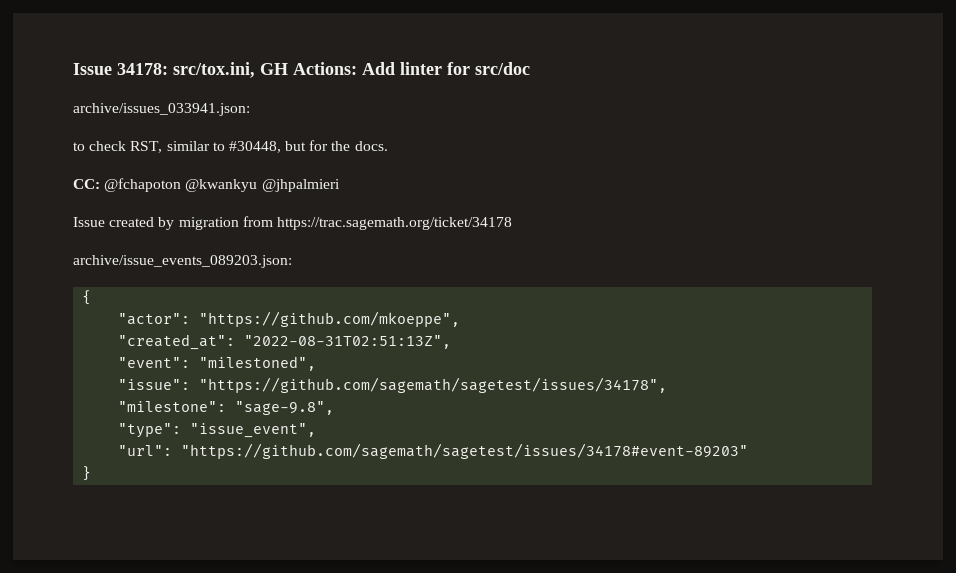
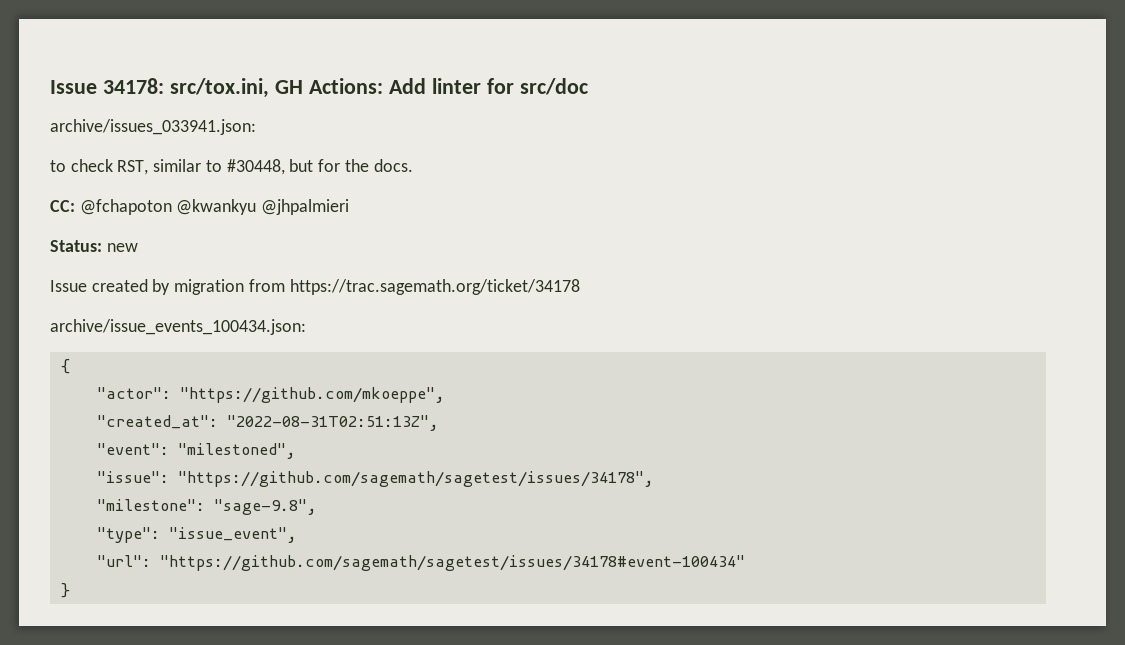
+ Status: new
- archive/issue_events_089203.json:
+ archive/issue_events_100434.json:
- "url": "https://github.com/sagemath/sagetest/issues/34178#event-89203"
+ "url": "https://github.com/sagemath/sagetest/issues/34178#event-100434"

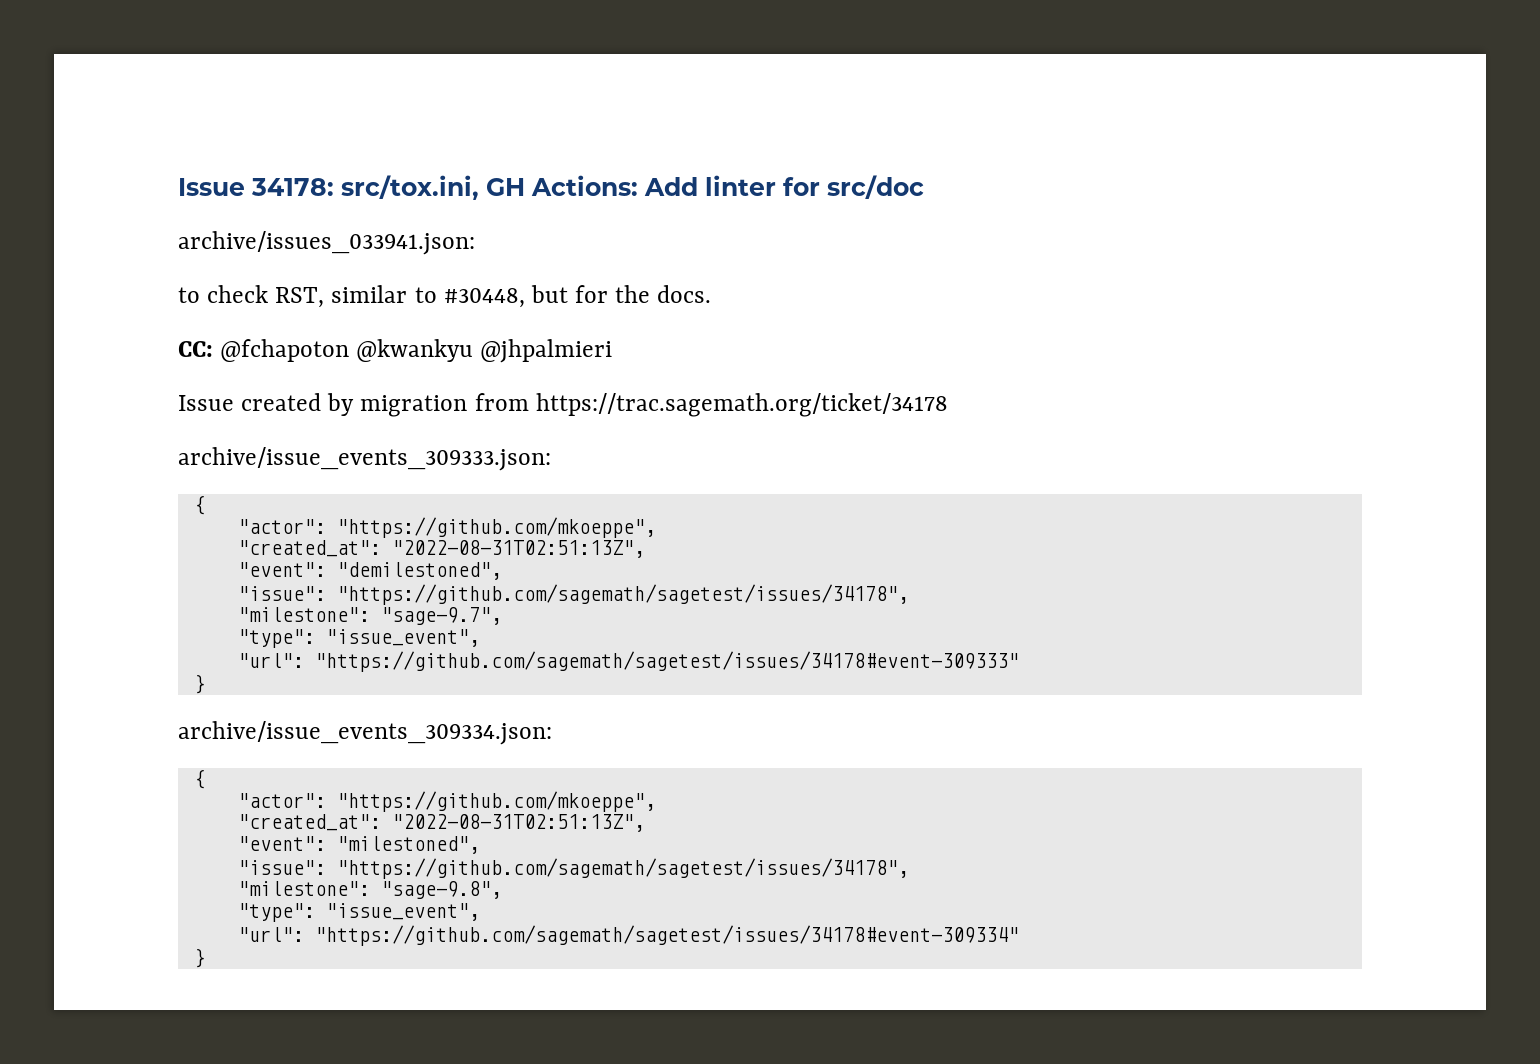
- Status: new
- archive/issue_events_100434.json:
+ archive/issue_events_309333.json:
+ {
+ "actor": "https://github.com/mkoeppe",
+ "created_at": "2022-08-31T02:51:13Z",
+ "event": "demilestoned",
+ "issue": "https://github.com/sagemath/sagetest/issues/34178",
+ "milestone": "sage-9.7",
+ "type": "issue_event",
+ "url": "https://github.com/sagemath/sagetest/issues/34178#event-309333"
+ }
+ archive/issue_events_309334.json:
- "url": "https://github.com/sagemath/sagetest/issues/34178#event-100434"
+ "url": "https://github.com/sagemath/sagetest/issues/34178#event-309334"

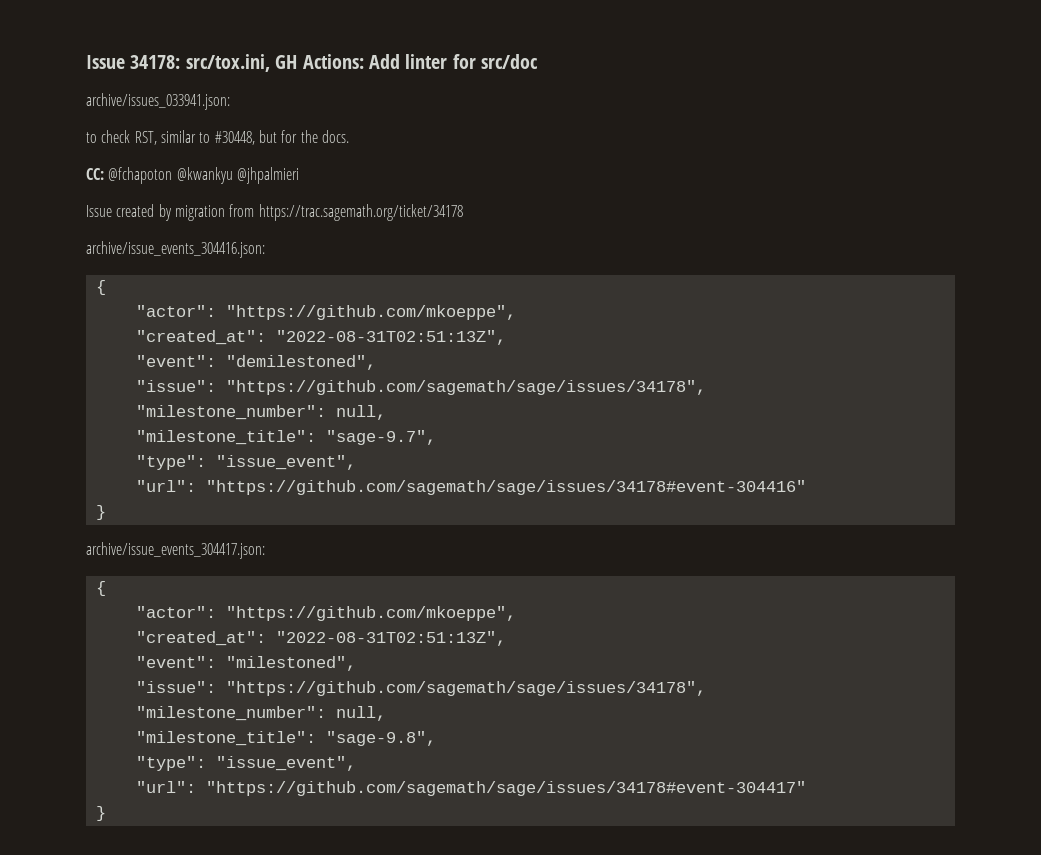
- archive/issue_events_309333.json:
+ archive/issue_events_304416.json:
  "event": "demilestoned",
- "issue": "https://github.com/sagemath/sagetest/issues/34178",
- "milestone": "sage-9.7",
+ "issue": "https://github.com/sagemath/sage/issues/34178",
+ "milestone_number": null,
+ "milestone_title": "sage-9.7",
- "url": "https://github.com/sagemath/sagetest/issues/34178#event-309333"
+ "url": "https://github.com/sagemath/sage/issues/34178#event-304416"
- archive/issue_events_309334.json:
+ archive/issue_events_304417.json:
  "event": "milestoned",
- "issue": "https://github.com/sagemath/sagetest/issues/34178",
- "milestone": "sage-9.8",
+ "issue": "https://github.com/sagemath/sage/issues/34178",
+ "milestone_number": null,
+ "milestone_title": "sage-9.8",
- "url": "https://github.com/sagemath/sagetest/issues/34178#event-309334"
+ "url": "https://github.com/sagemath/sage/issues/34178#event-304417"

